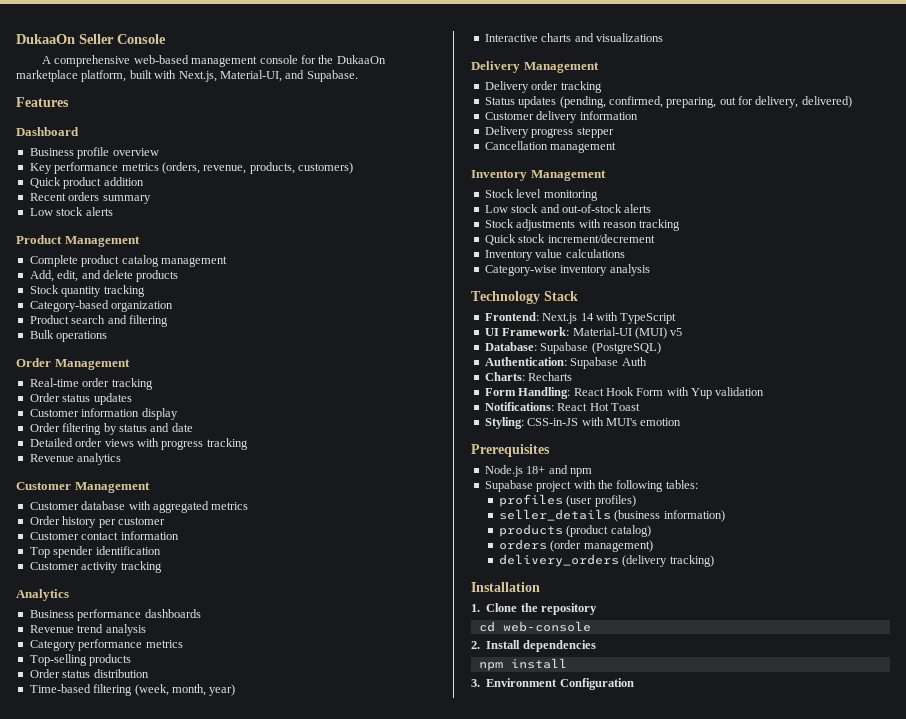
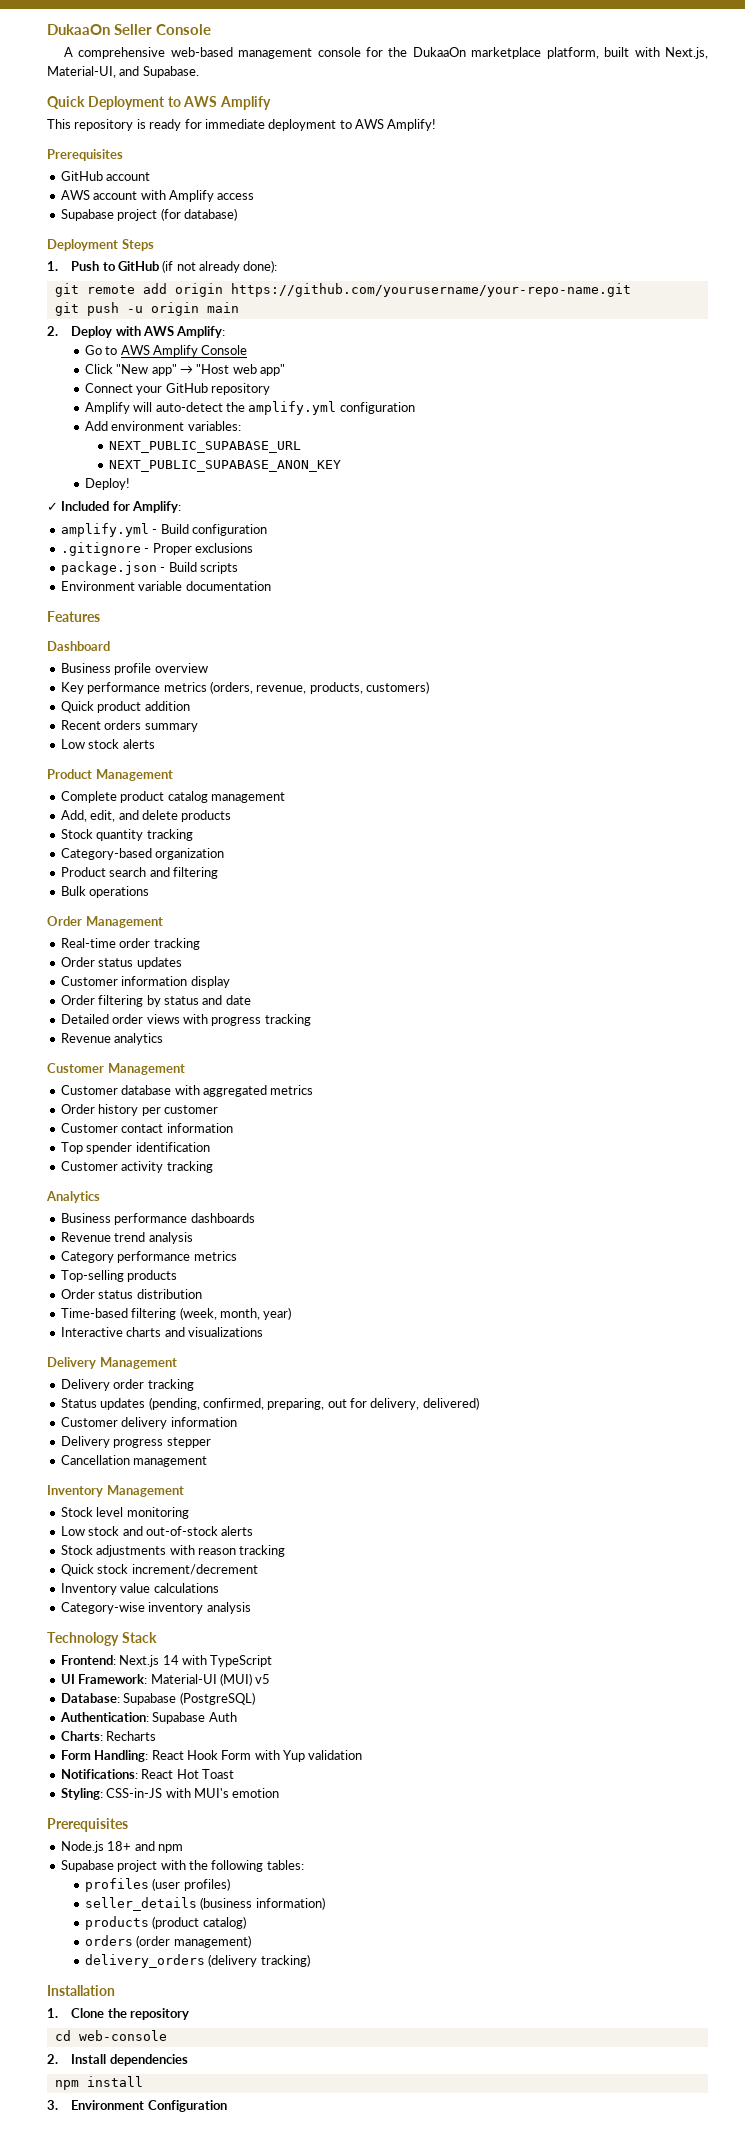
+ Quick Deployment to AWS Amplify
+ This repository is ready for immediate deployment to AWS Amplify!
+ Prerequisites
+ GitHub account
+ AWS account with Amplify access
+ Supabase project (for database)
+ Deployment Steps
+ 1. Push to GitHub (if not already done):
+ git remote add origin https://github.com/yourusername/your-repo-name.git
+ git push -u origin main
+ 2. Deploy with AWS Amplify:
+ Go to AWS Amplify Console
+ Click "New app" → "Host web app"
+ Connect your GitHub repository
+ Amplify will auto-detect the amplify.yml configuration
+ Add environment variables:
+ NEXT_PUBLIC_SUPABASE_URL
+ NEXT_PUBLIC_SUPABASE_ANON_KEY
+ Deploy!
+ ✓ Included for Amplify:
+ amplify.yml - Build configuration
+ .gitignore - Proper exclusions
+ package.json - Build scripts
+ Environment variable documentation

